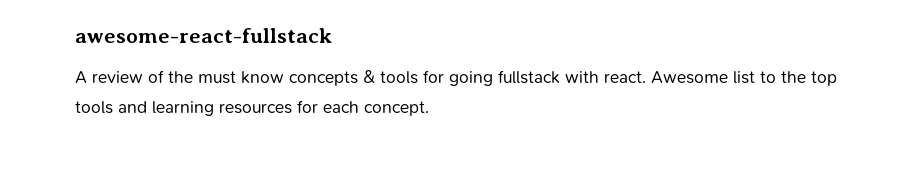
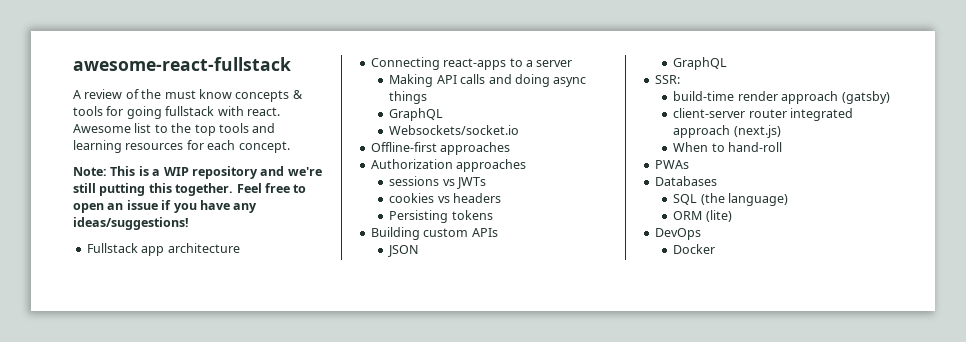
+ Note: This is a WIP repository and we're still putting this together. Feel free to open an issue if you have any ideas/suggestions!
+ Fullstack app architecture
+ Connecting react-apps to a server
+ Making API calls and doing async things
+ GraphQL
+ Websockets/socket.io
+ Offline-first approaches
+ Authorization approaches
+ sessions vs JWTs
+ cookies vs headers
+ Persisting tokens
+ Building custom APIs
+ JSON
+ GraphQL
+ SSR:
+ build-time render approach (gatsby)
+ client-server router integrated approach (next.js)
+ When to hand-roll
+ PWAs
+ Databases
+ SQL (the language)
+ ORM (lite)
+ DevOps
+ Docker

